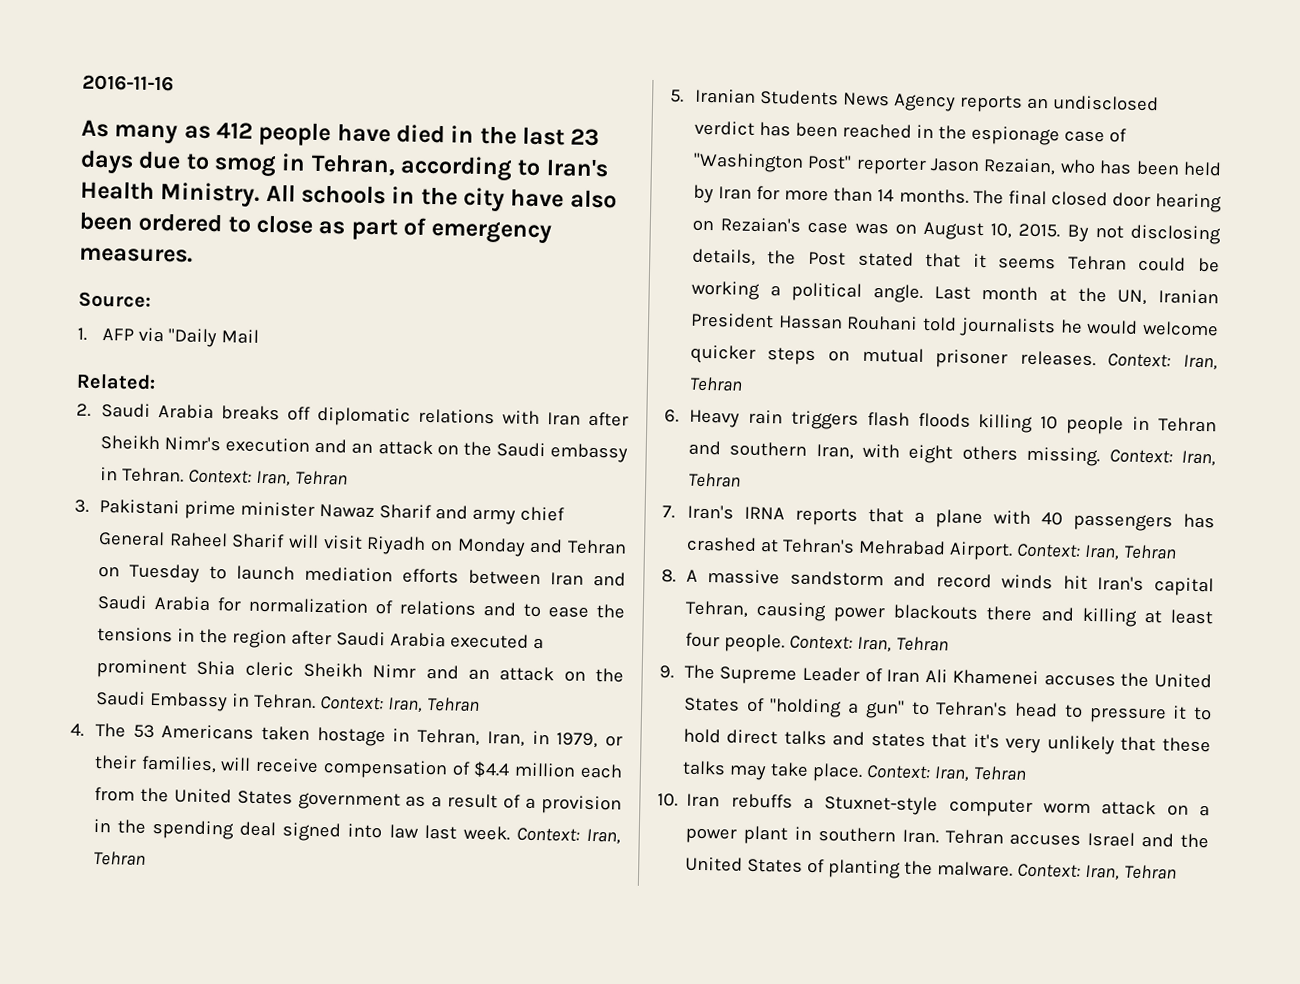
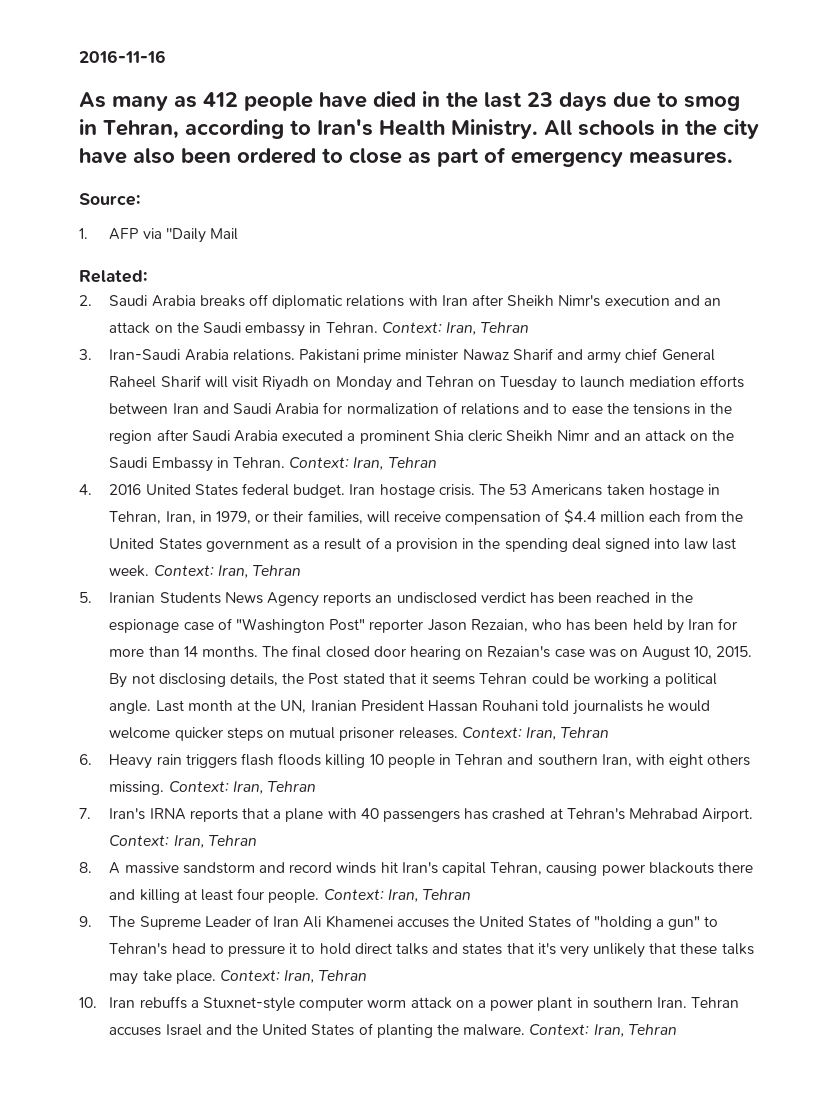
- 3. Pakistani prime minister Nawaz Sharif and army chief General Raheel Sharif will visit Riyadh on Monday and Tehran on Tuesday to launch mediation efforts between Iran and Saudi Arabia for normalization of relations and to ease the tensions in the region after Saudi Arabia executed a prominent Shia cleric Sheikh Nimr and an attack on the Saudi Embassy in Tehran.
+ 3. Iran-Saudi Arabia relations. Pakistani prime minister Nawaz Sharif and army chief General Raheel Sharif will visit Riyadh on Monday and Tehran on Tuesday to launch mediation efforts between Iran and Saudi Arabia for normalization of relations and to ease the tensions in the region after Saudi Arabia executed a prominent Shia cleric Sheikh Nimr and an attack on the Saudi Embassy in Tehran.
- 4. The 53 Americans taken hostage in Tehran, Iran, in 1979, or their families, will receive compensation of $4.4 million each from the United States government as a result of a provision in the spending deal signed into law last week.
+ 4. 2016 United States federal budget. Iran hostage crisis. The 53 Americans taken hostage in Tehran, Iran, in 1979, or their families, will receive compensation of $4.4 million each from the United States government as a result of a provision in the spending deal signed into law last week.
- 5. Iranian Students News Agency reports an undisclosed verdict has been reached in the espionage case of ''Washington Post'' reporter Jason Rezaian, who has been held by Iran for more than 14 months.
+ 5. Iranian Students News Agency reports an undisclosed verdict has been reached in the espionage case of "Washington Post" reporter Jason Rezaian, who has been held by Iran for more than 14 months.

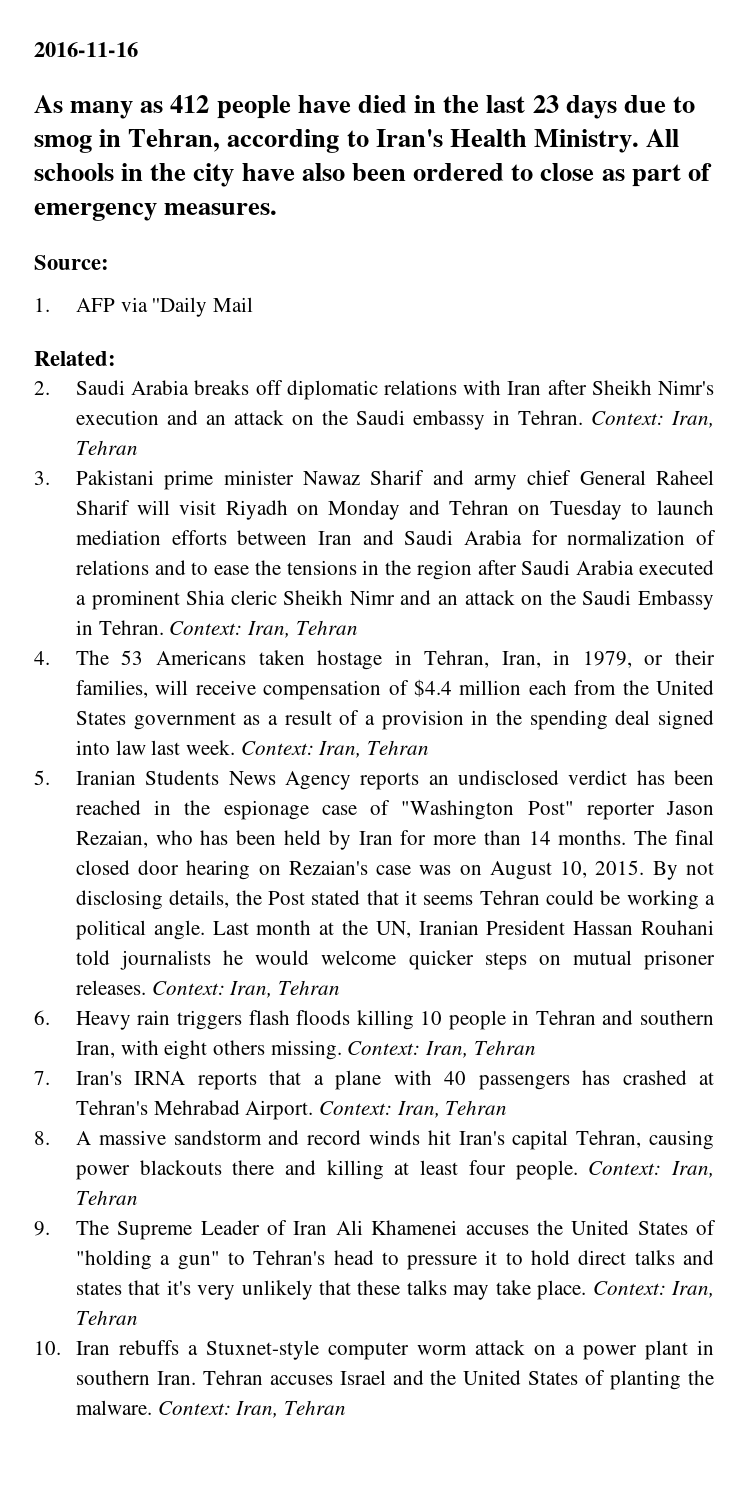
- 3. Iran-Saudi Arabia relations. Pakistani prime minister Nawaz Sharif and army chief General Raheel Sharif will visit Riyadh on Monday and Tehran on Tuesday to launch mediation efforts between Iran and Saudi Arabia for normalization of relations and to ease the tensions in the region after Saudi Arabia executed a prominent Shia cleric Sheikh Nimr and an attack on the Saudi Embassy in Tehran.
+ 3. Pakistani prime minister Nawaz Sharif and army chief General Raheel Sharif will visit Riyadh on Monday and Tehran on Tuesday to launch mediation efforts between Iran and Saudi Arabia for normalization of relations and to ease the tensions in the region after Saudi Arabia executed a prominent Shia cleric Sheikh Nimr and an attack on the Saudi Embassy in Tehran.
- 4. 2016 United States federal budget. Iran hostage crisis. The 53 Americans taken hostage in Tehran, Iran, in 1979, or their families, will receive compensation of $4.4 million each from the United States government as a result of a provision in the spending deal signed into law last week.
+ 4. The 53 Americans taken hostage in Tehran, Iran, in 1979, or their families, will receive compensation of $4.4 million each from the United States government as a result of a provision in the spending deal signed into law last week.

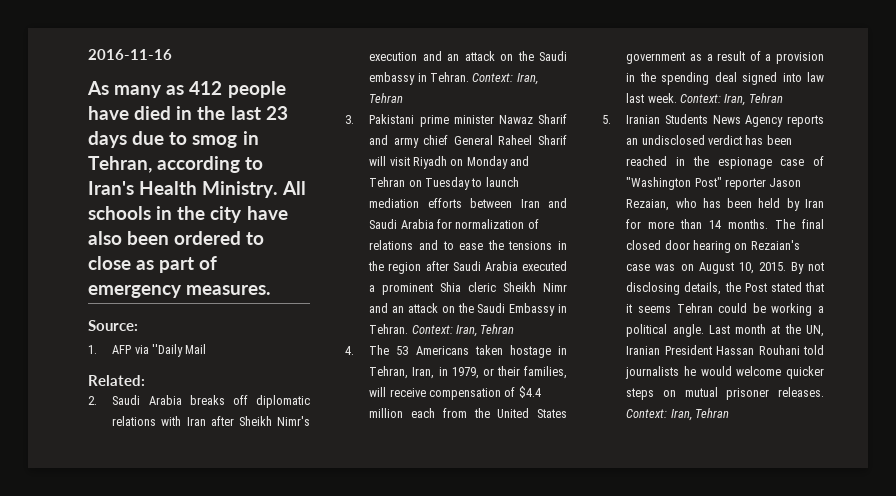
- 6. Heavy rain triggers flash floods killing 10 people in Tehran and southern Iran, with eight others missing. Context: Iran, Tehran
- 7. Iran's IRNA reports that a plane with 40 passengers has crashed at Tehran's Mehrabad Airport. Context: Iran, Tehran
- 8. A massive sandstorm and record winds hit Iran's capital Tehran, causing power blackouts there and killing at least four people. Context: Iran, Tehran
- 9. The Supreme Leader of Iran Ali Khamenei accuses the United States of "holding a gun" to Tehran's head to pressure it to hold direct talks and states that it's very unlikely that these talks may take place. Context: Iran, Tehran
- 10. Iran rebuffs a Stuxnet-style computer worm attack on a power plant in southern Iran. Tehran accuses Israel and the United States of planting the malware. Context: Iran, Tehran

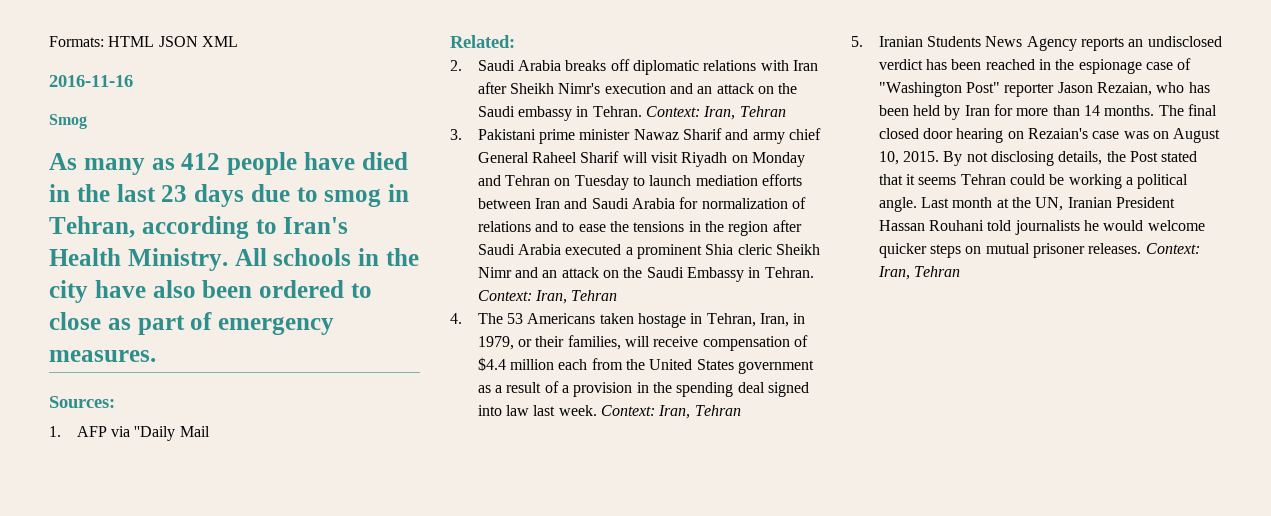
+ Formats: HTML JSON XML
+ Smog
- Source:
+ Sources:

